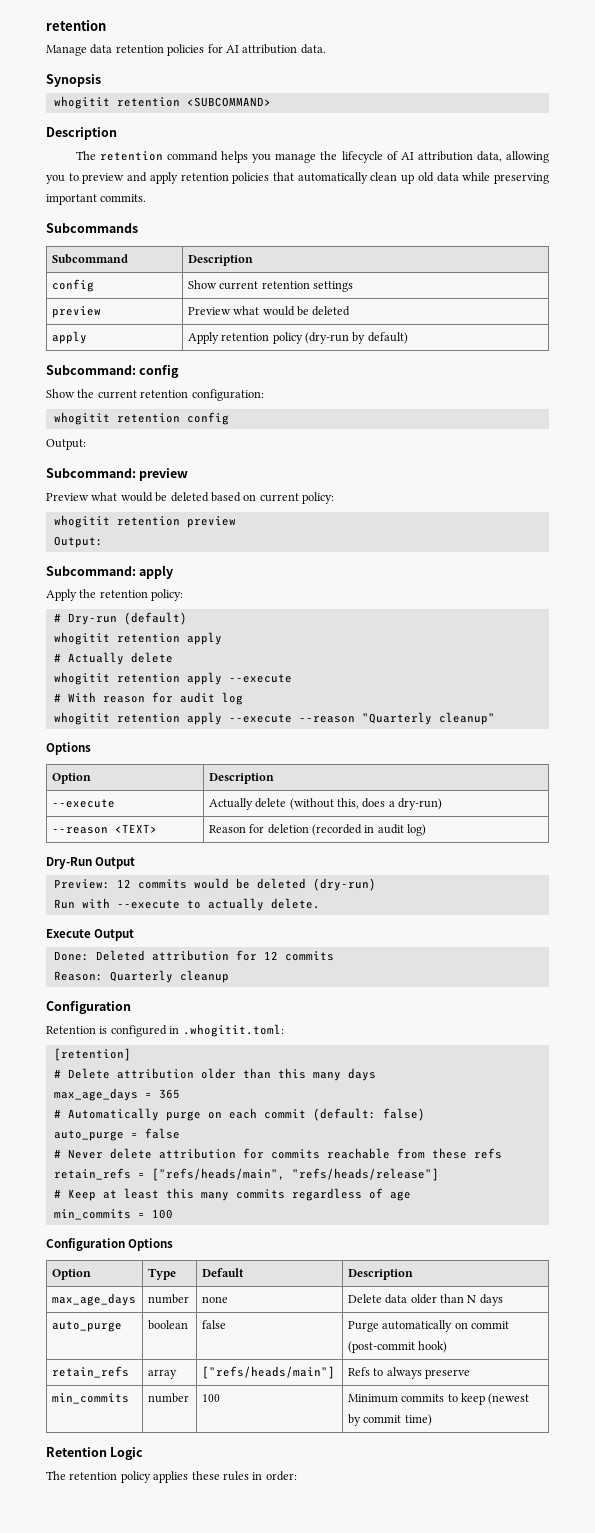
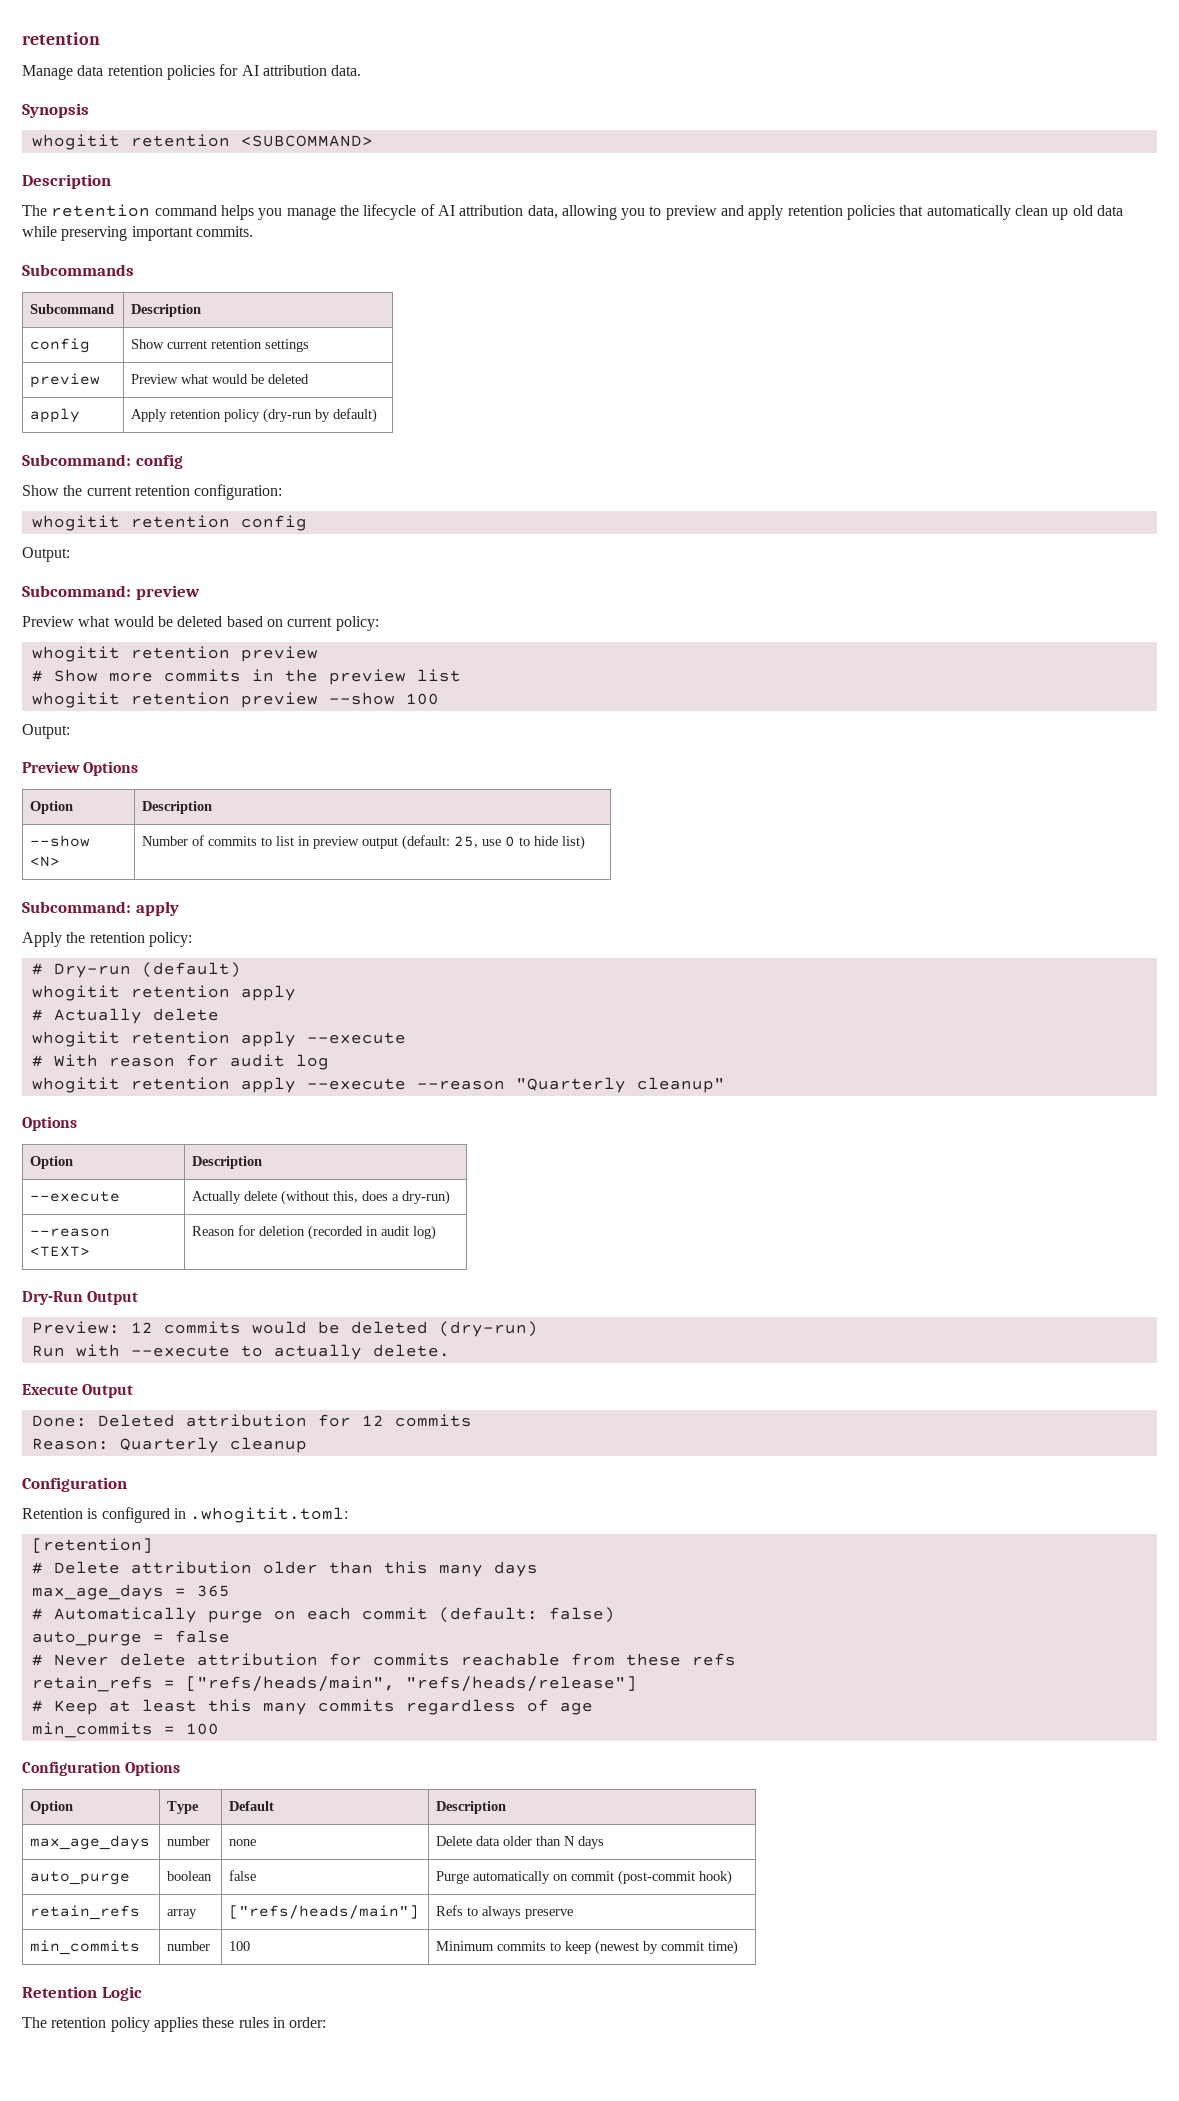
  Preview what would be deleted based on current policy:
  whogitit retention preview
+ # Show more commits in the preview list
+ whogitit retention preview --show 100
  Output:
+ Preview Options
+ Option | Description
+ --show <N> | Number of commits to list in preview output (default: 25, use 0 to hide list)

